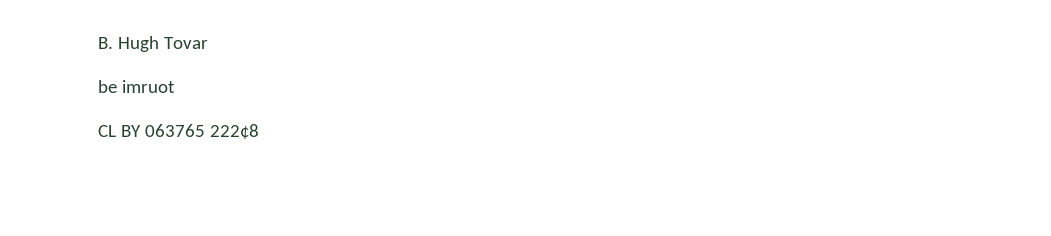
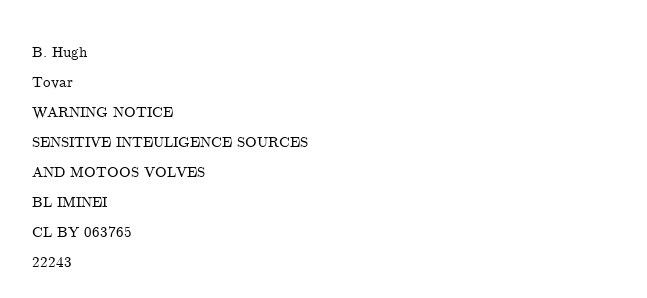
- B. Hugh Tovar
+ B. Hugh
+ Tovar
- be imruot
+ WARNING NOTICE
+ SENSITIVE INTEULIGENCE SOURCES
+ AND MOTOOS VOLVES
+ BL IMINEI
- CL BY 063765 222¢8
+ CL BY 063765
+ 22243

